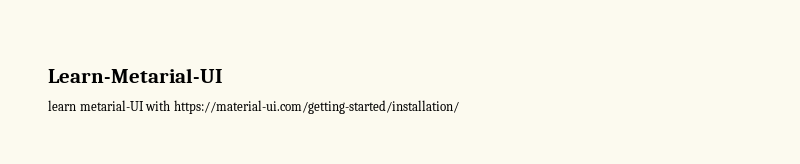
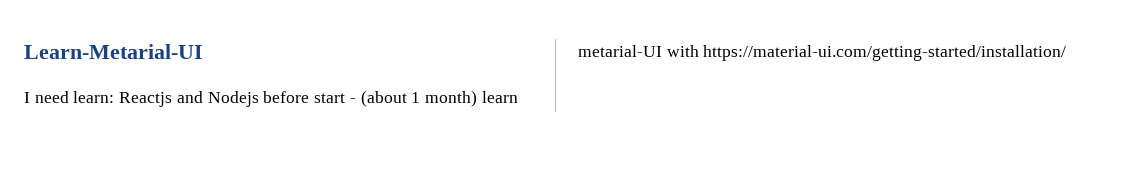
- learn metarial-UI with https://material-ui.com/getting-started/installation/
+ I need learn: Reactjs and Nodejs before start - (about 1 month) learn metarial-UI with https://material-ui.com/getting-started/installation/

